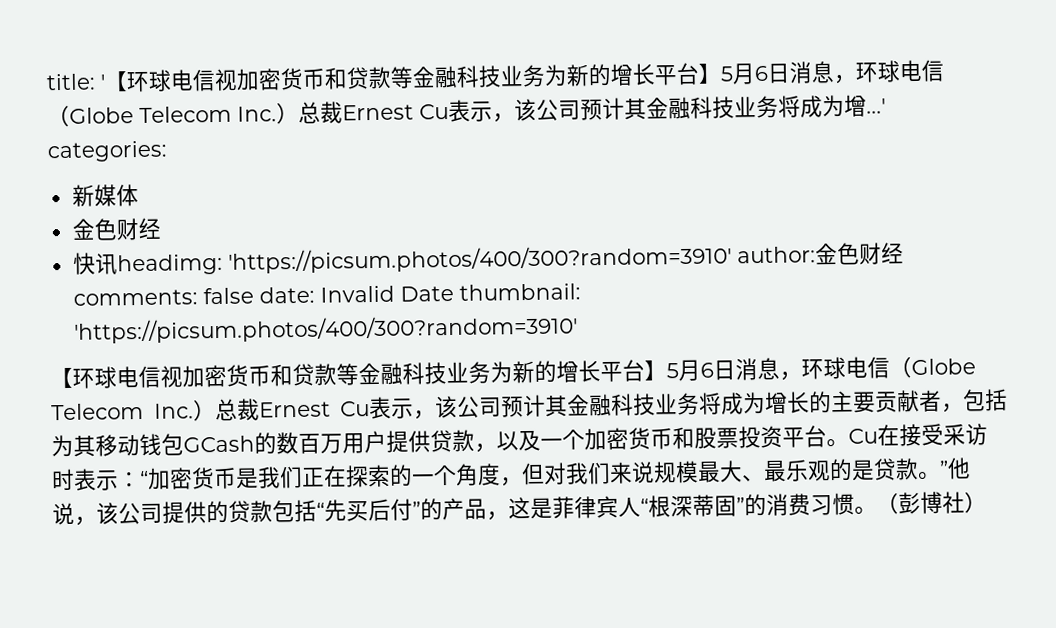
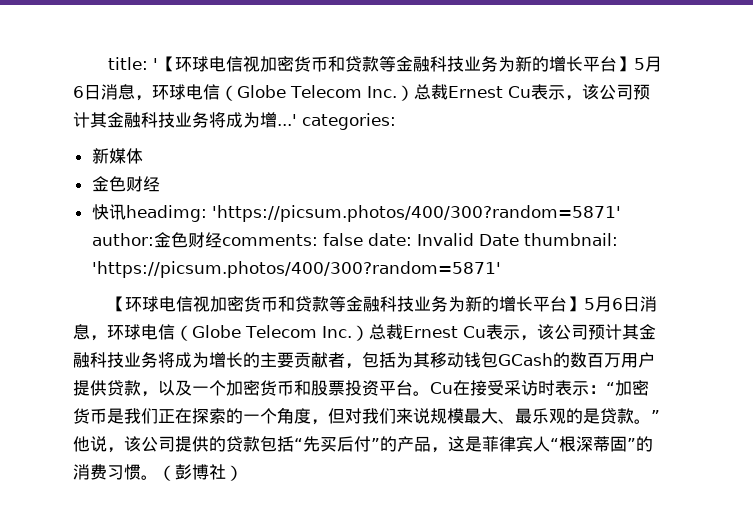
- 快讯headimg: 'https://picsum.photos/400/300?random=3910' author:金色财经comments: false date: Invalid Date thumbnail: 'https://picsum.photos/400/300?random=3910'
+ 快讯headimg: 'https://picsum.photos/400/300?random=5871' author:金色财经comments: false date: Invalid Date thumbnail: 'https://picsum.photos/400/300?random=5871'

